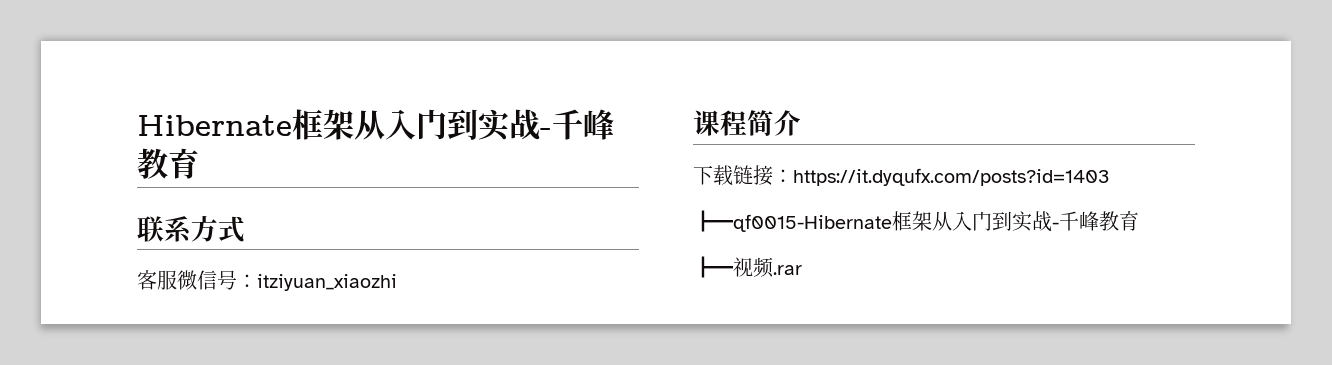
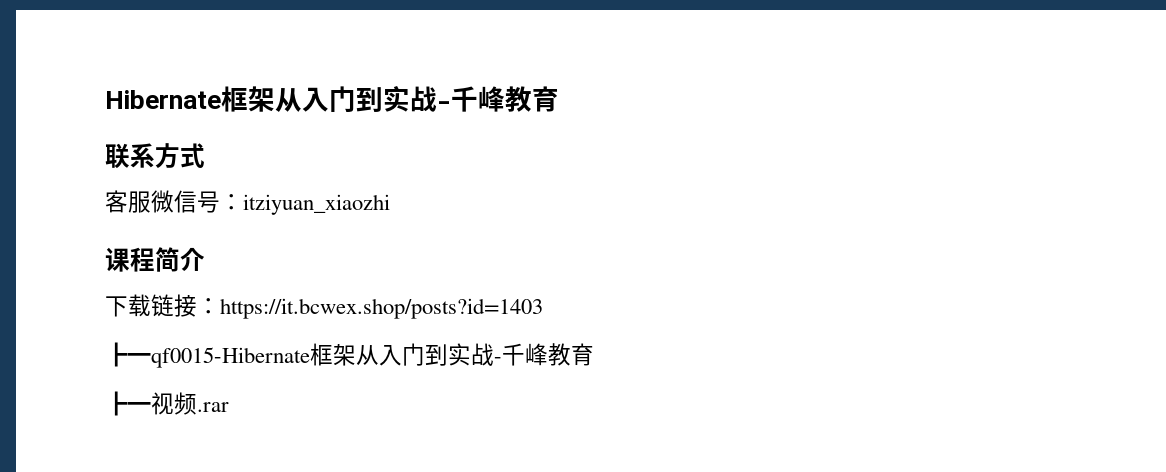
- 下载链接：https://it.dyqufx.com/posts?id=1403
+ 下载链接：https://it.bcwex.shop/posts?id=1403

